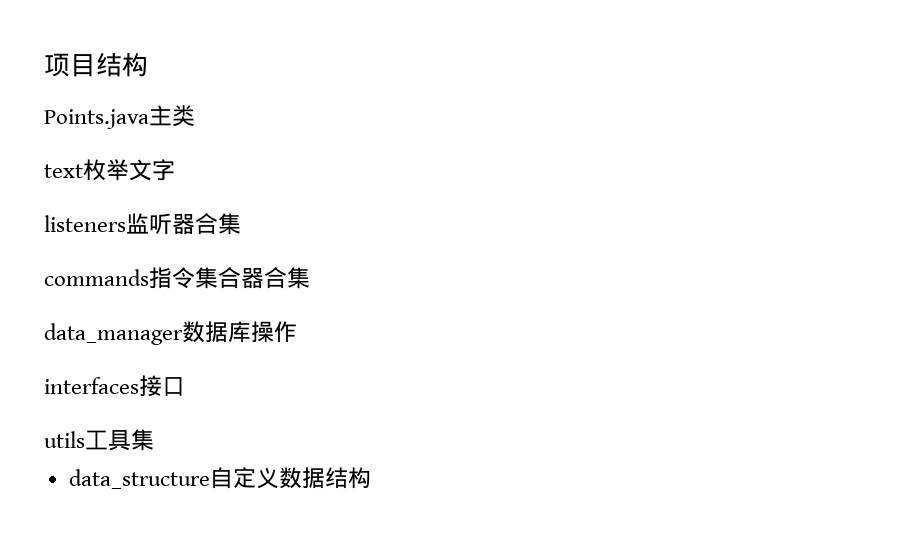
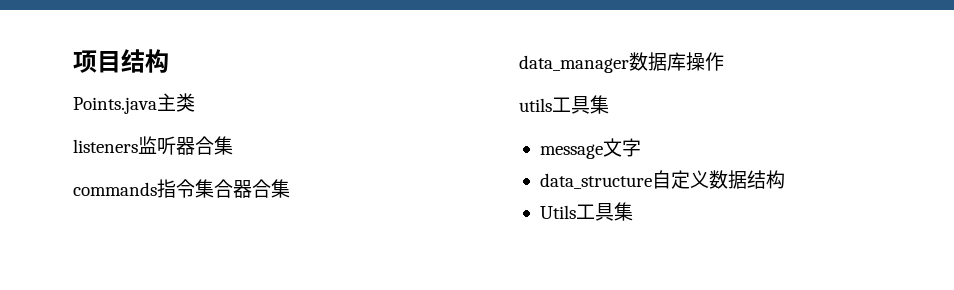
- text枚举文字
- interfaces接口
+ message文字
+ Utils工具集

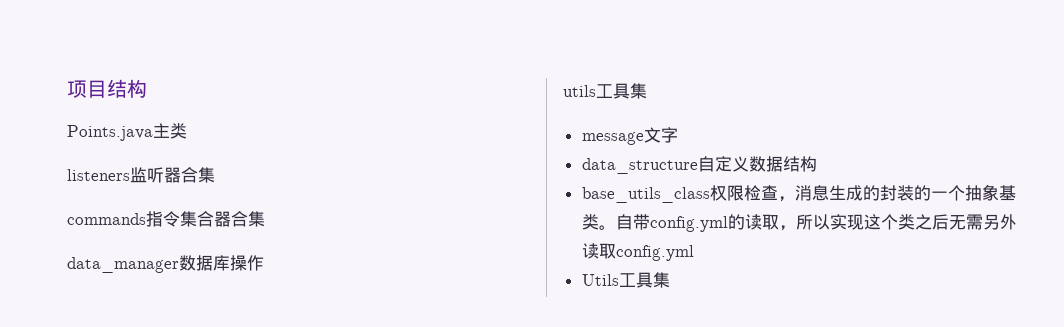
+ base_utils_class权限检查，消息生成的封装的一个抽象基类。自带config.yml的读取，所以实现这个类之后无需另外读取config.yml

